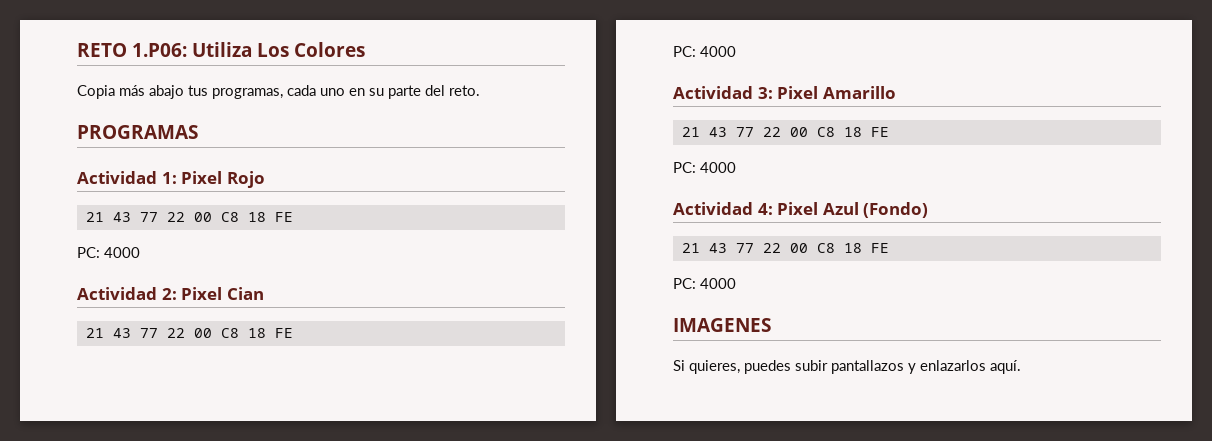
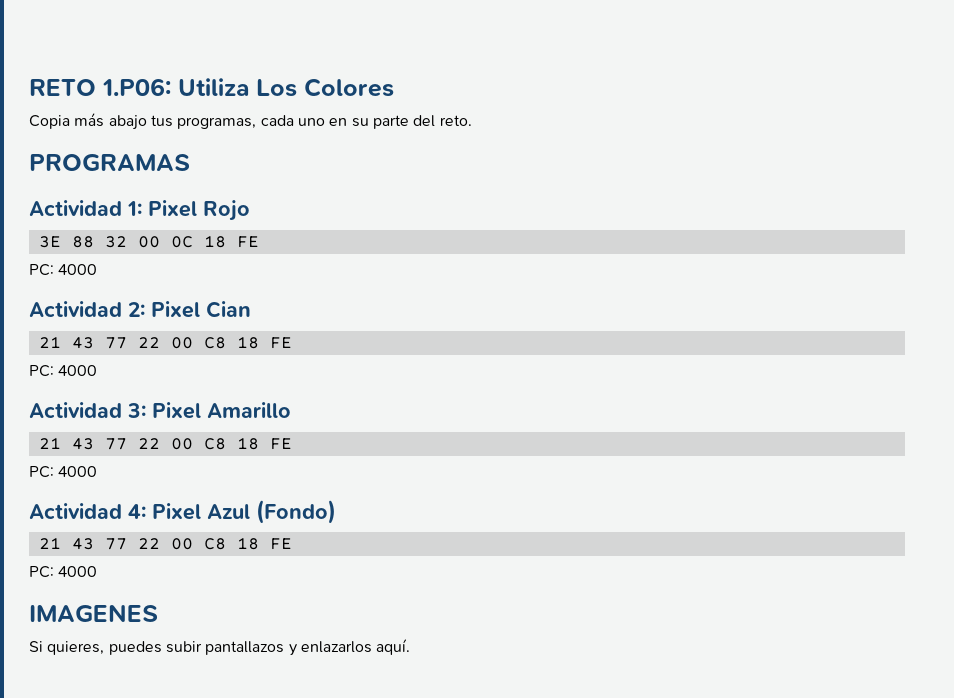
  Actividad 1: Pixel Rojo
- 21 43 77 22 00 C8 18 FE
+ 3E 88 32 00 0C 18 FE

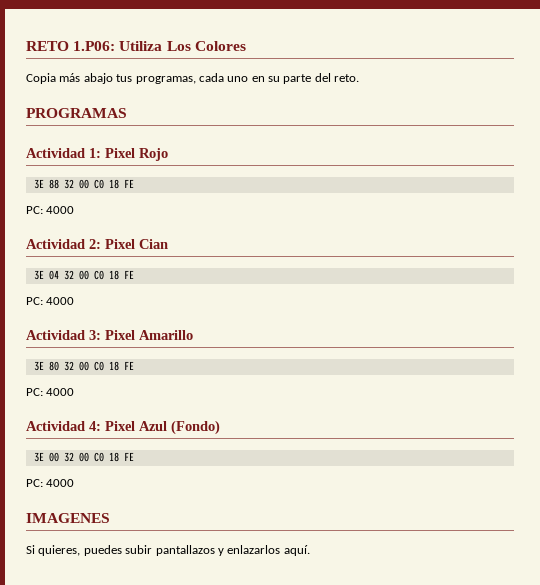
- 3E 88 32 00 0C 18 FE
+ 3E 88 32 00 C0 18 FE
  Actividad 2: Pixel Cian
- 21 43 77 22 00 C8 18 FE
+ 3E 04 32 00 C0 18 FE
  Actividad 3: Pixel Amarillo
- 21 43 77 22 00 C8 18 FE
+ 3E 80 32 00 C0 18 FE
  Actividad 4: Pixel Azul (Fondo)
- 21 43 77 22 00 C8 18 FE
+ 3E 00 32 00 C0 18 FE

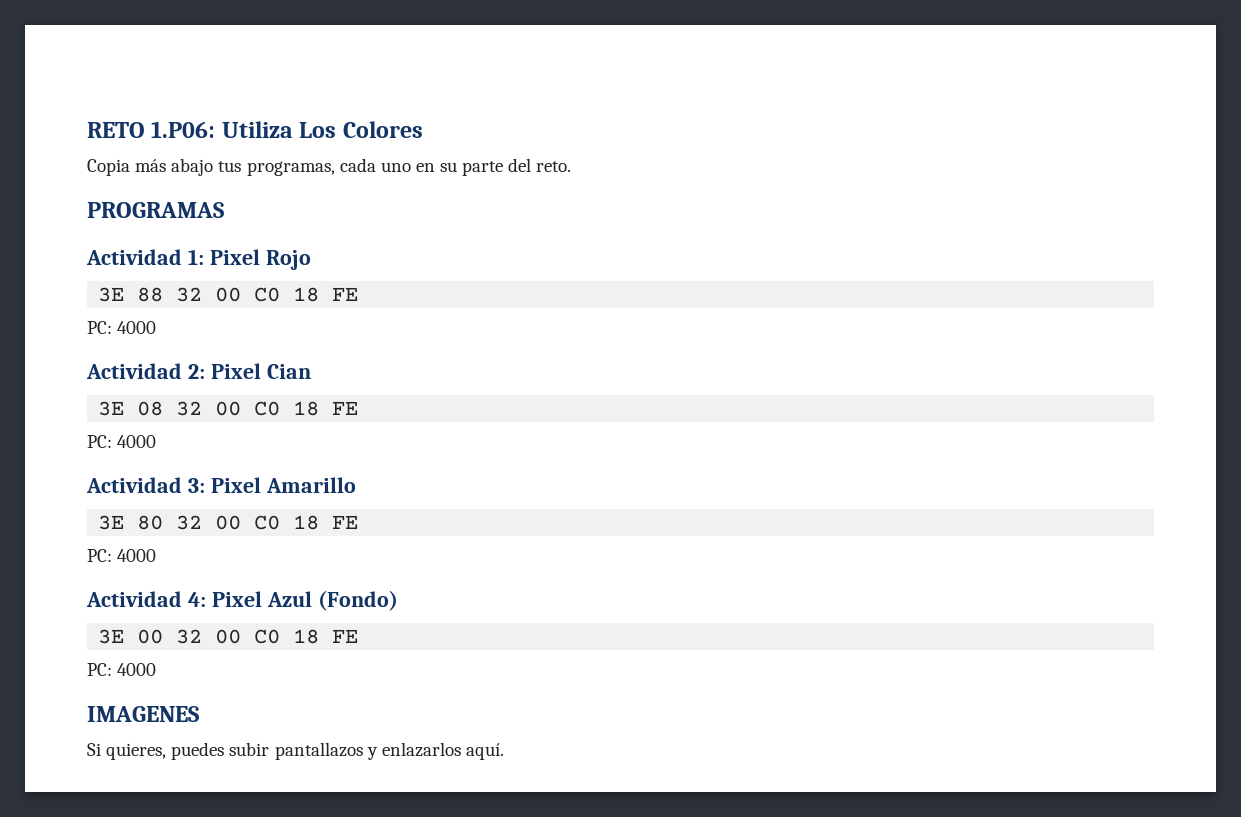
- 3E 04 32 00 C0 18 FE
+ 3E 08 32 00 C0 18 FE

